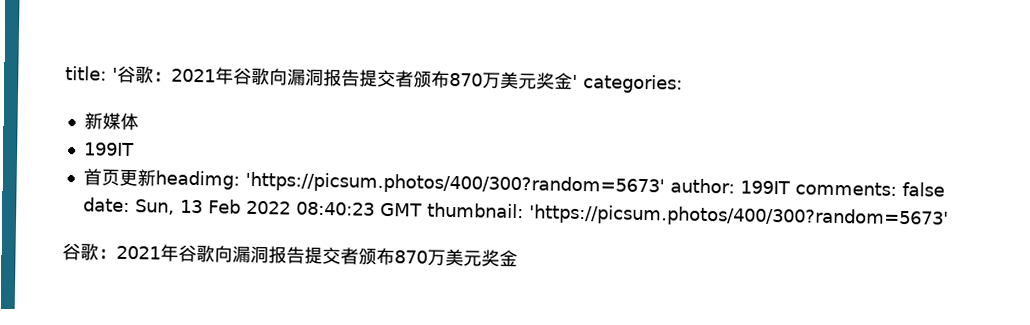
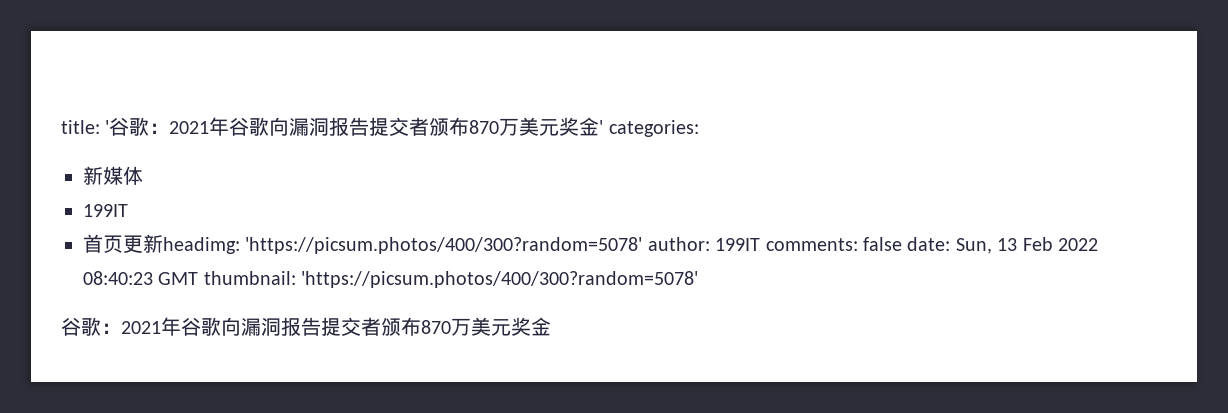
- 首页更新headimg: 'https://picsum.photos/400/300?random=5673' author: 199IT comments: false date: Sun, 13 Feb 2022 08:40:23 GMT thumbnail: 'https://picsum.photos/400/300?random=5673'
+ 首页更新headimg: 'https://picsum.photos/400/300?random=5078' author: 199IT comments: false date: Sun, 13 Feb 2022 08:40:23 GMT thumbnail: 'https://picsum.photos/400/300?random=5078'

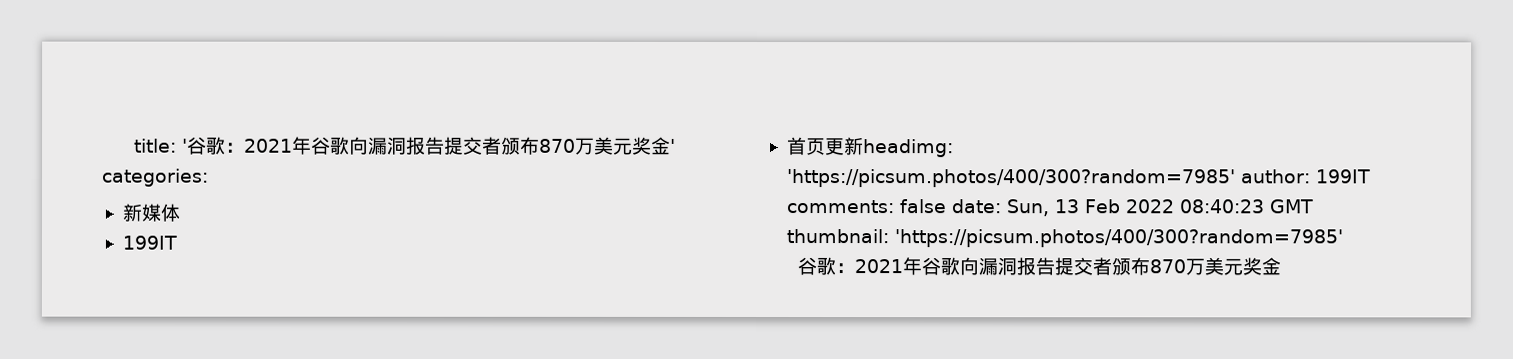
- 首页更新headimg: 'https://picsum.photos/400/300?random=5078' author: 199IT comments: false date: Sun, 13 Feb 2022 08:40:23 GMT thumbnail: 'https://picsum.photos/400/300?random=5078'
+ 首页更新headimg: 'https://picsum.photos/400/300?random=7985' author: 199IT comments: false date: Sun, 13 Feb 2022 08:40:23 GMT thumbnail: 'https://picsum.photos/400/300?random=7985'

